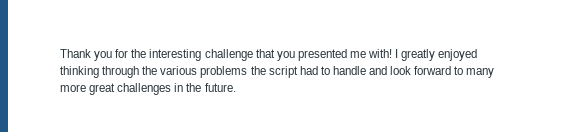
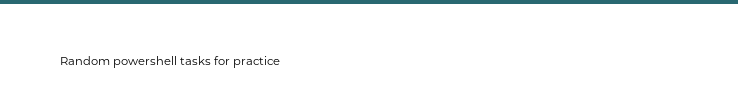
- Thank you for the interesting challenge that you presented me with! I greatly enjoyed thinking through the various problems the script had to handle and look forward to many more great challenges in the future.
+ Random powershell tasks for practice

